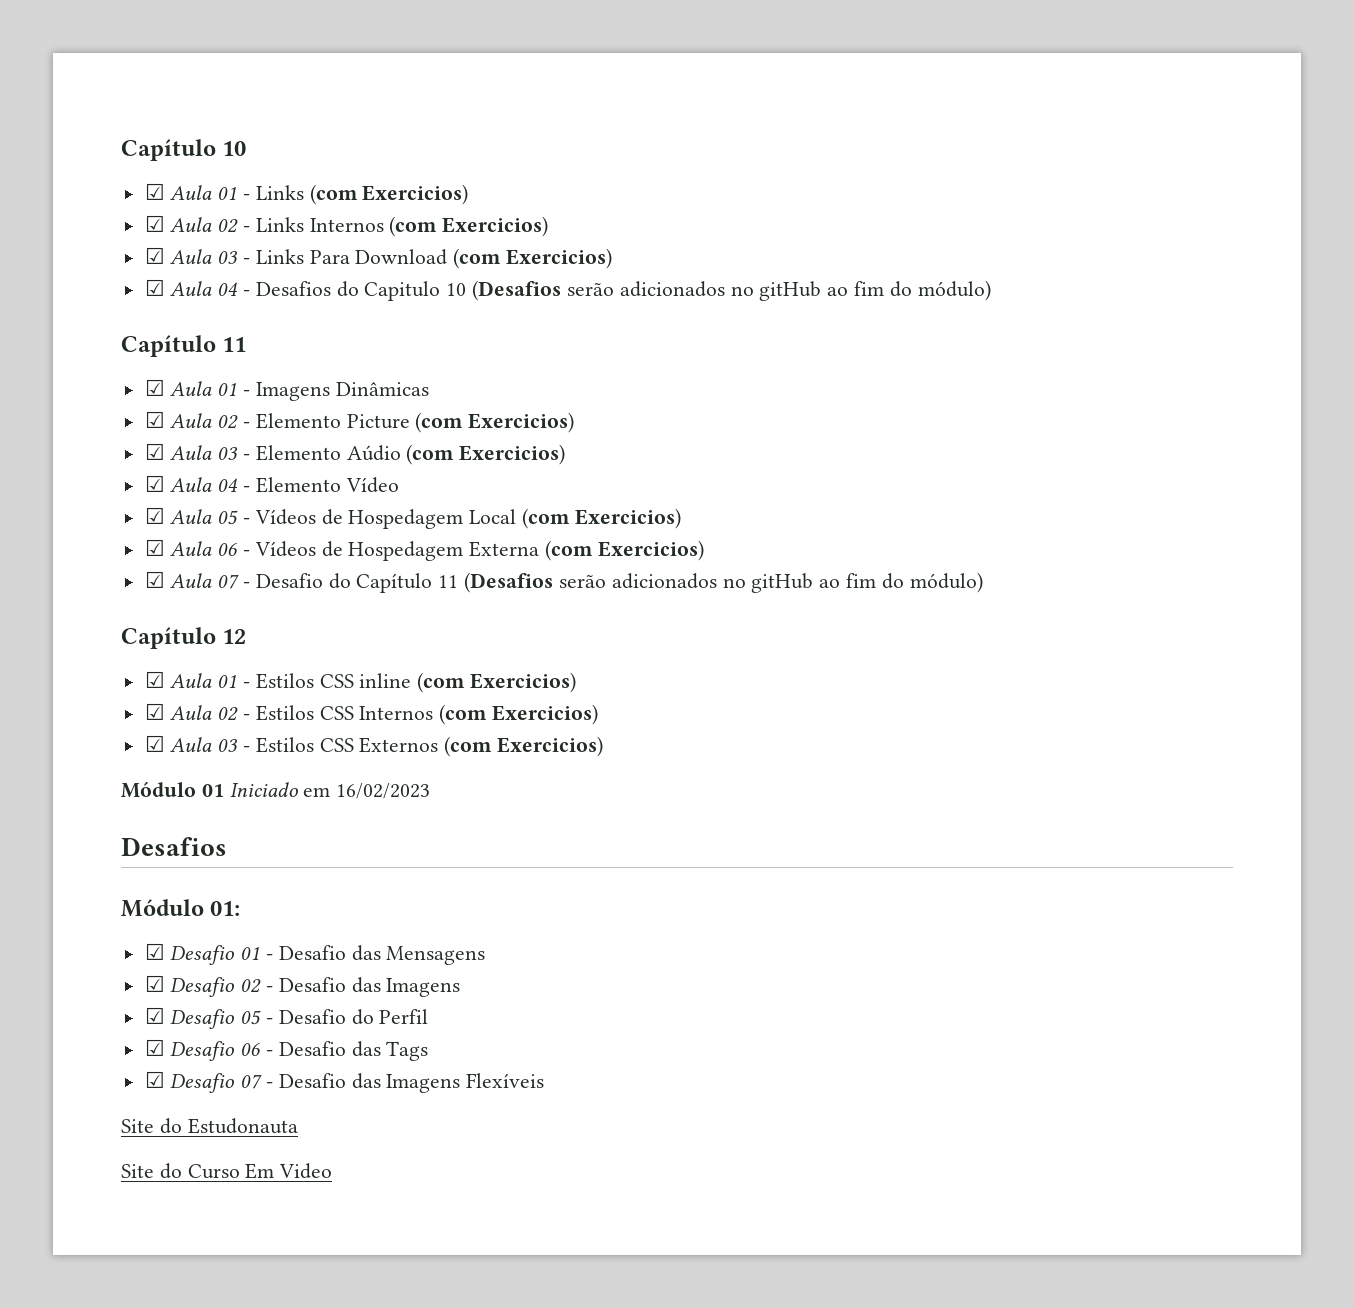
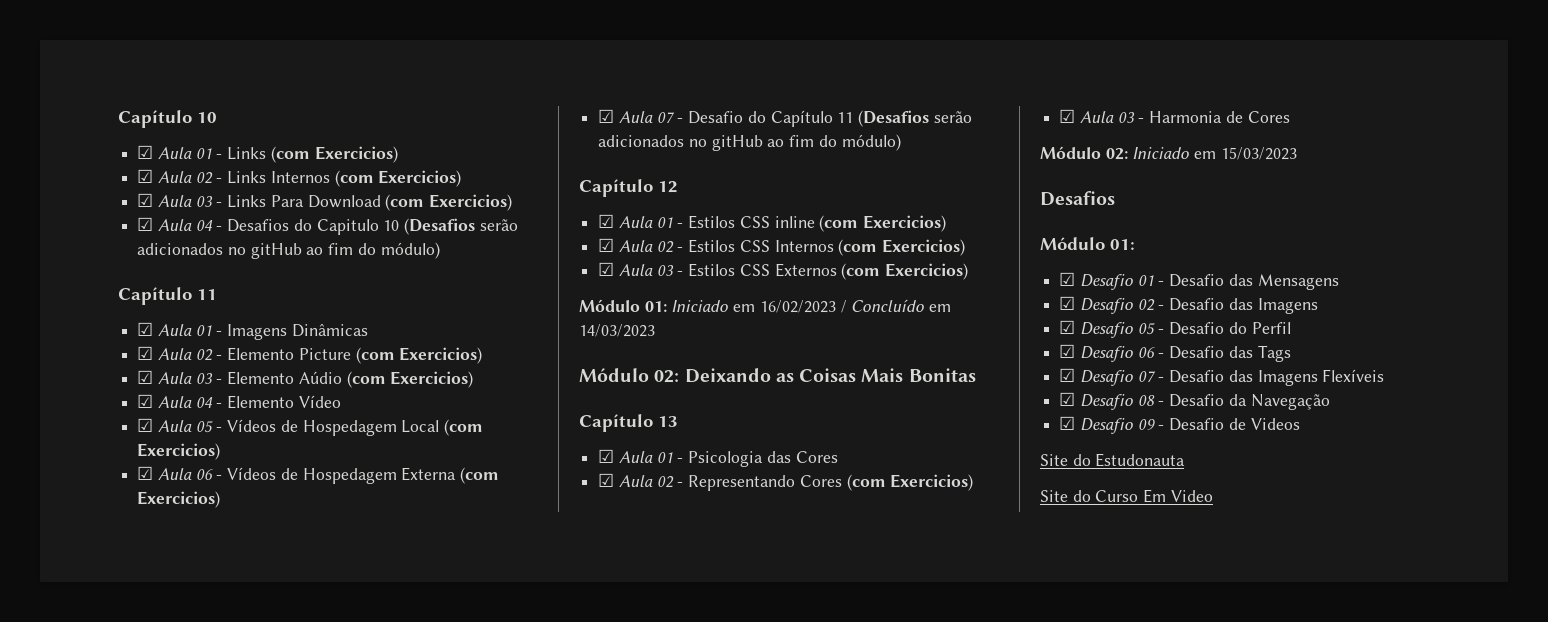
- Módulo 01 Iniciado em 16/02/2023
+ Módulo 01: Iniciado em 16/02/2023 / Concluído em 14/03/2023
+ Módulo 02: Deixando as Coisas Mais Bonitas
+ Capítulo 13
+ ☑ Aula 01 - Psicologia das Cores
+ ☑ Aula 02 - Representando Cores (com Exercicios)
+ ☑ Aula 03 - Harmonia de Cores
+ Módulo 02: Iniciado em 15/03/2023
+ ☑ Desafio 08 - Desafio da Navegação
+ ☑ Desafio 09 - Desafio de Videos

